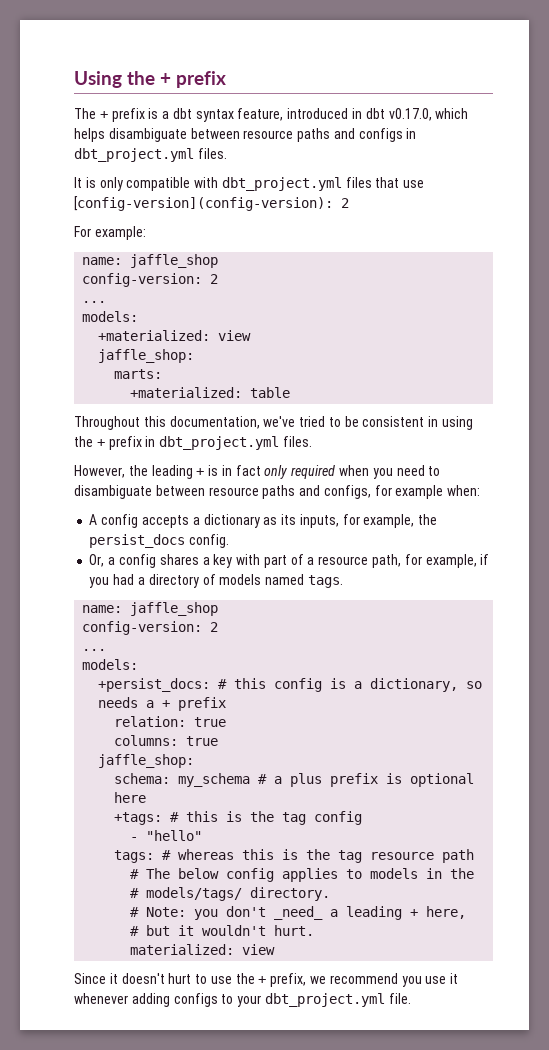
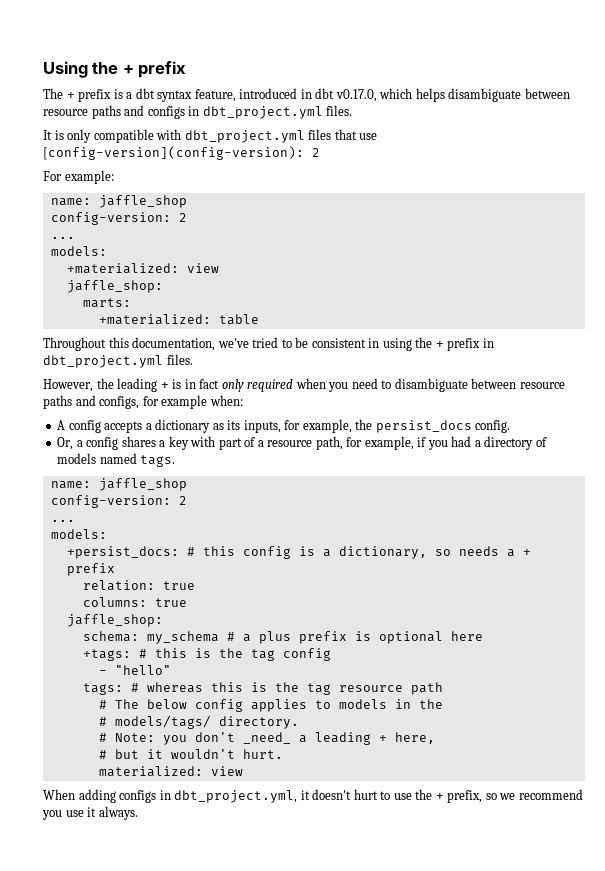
- Since it doesn't hurt to use the + prefix, we recommend you use it whenever adding configs to your dbt_project.yml file.
+ When adding configs in dbt_project.yml, it doesn't hurt to use the + prefix, so we recommend you use it always.

